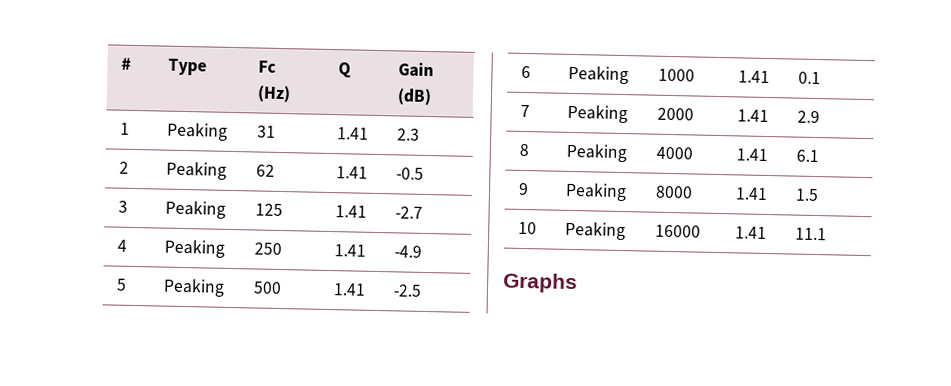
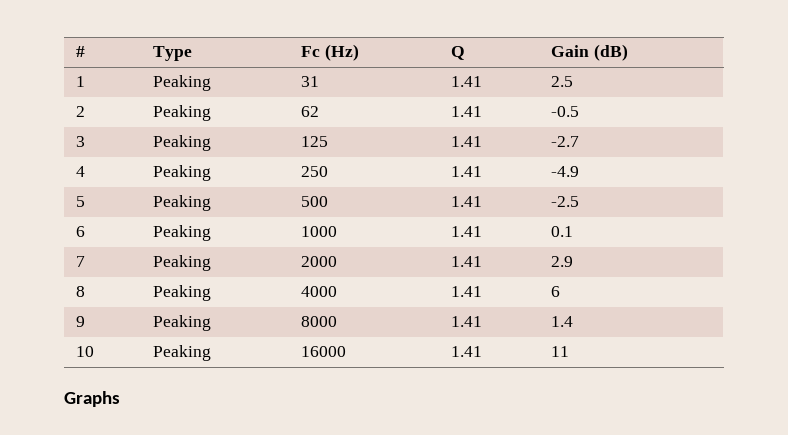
- 1 | Peaking | 31 | 1.41 | 2.3
+ 1 | Peaking | 31 | 1.41 | 2.5
- 8 | Peaking | 4000 | 1.41 | 6.1
+ 8 | Peaking | 4000 | 1.41 | 6
- 9 | Peaking | 8000 | 1.41 | 1.5
+ 9 | Peaking | 8000 | 1.41 | 1.4
- 10 | Peaking | 16000 | 1.41 | 11.1
+ 10 | Peaking | 16000 | 1.41 | 11

